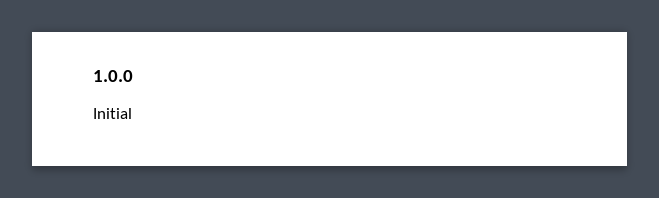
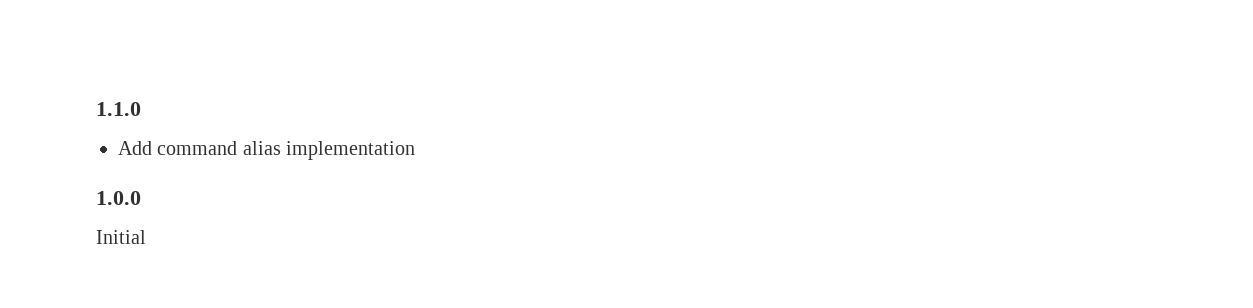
+ 1.1.0
+ Add command alias implementation

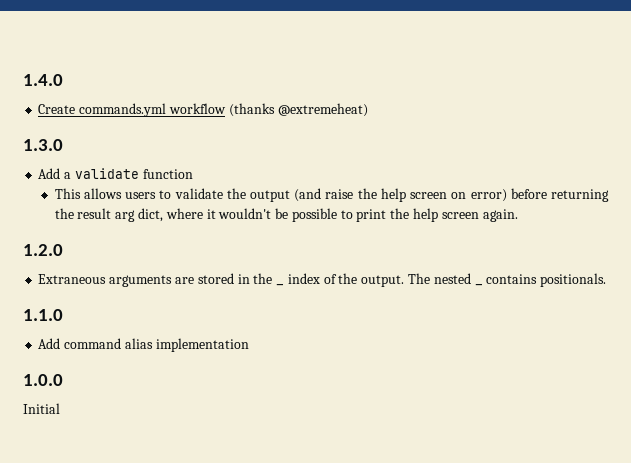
+ 1.4.0
+ Create commands.yml workflow (thanks @extremeheat)
+ 1.3.0
+ Add a validate function
+ This allows users to validate the output (and raise the help screen on error) before returning the result arg dict, where it wouldn't be possible to print the help screen again.
+ 1.2.0
+ Extraneous arguments are stored in the _ index of the output. The nested _ contains positionals.

